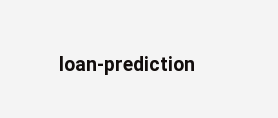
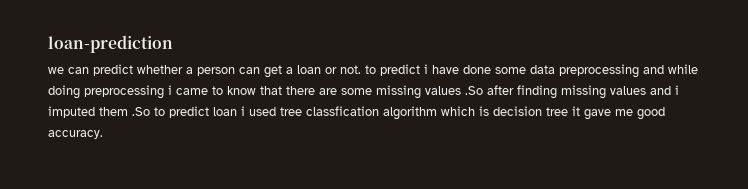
+ we can predict whether a person can get a loan or not. to predict i have done some data preprocessing and while doing preprocessing i came to know that there are some missing values .So after finding missing values and i imputed them .So to predict loan i used tree classfication algorithm which is decision tree it gave me good accuracy.

